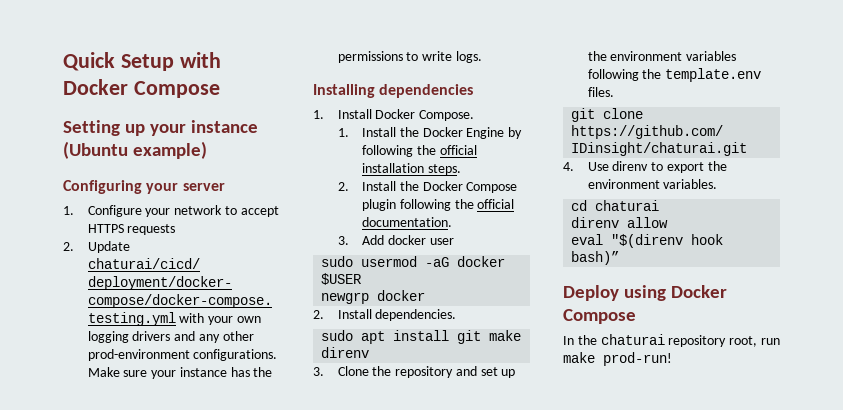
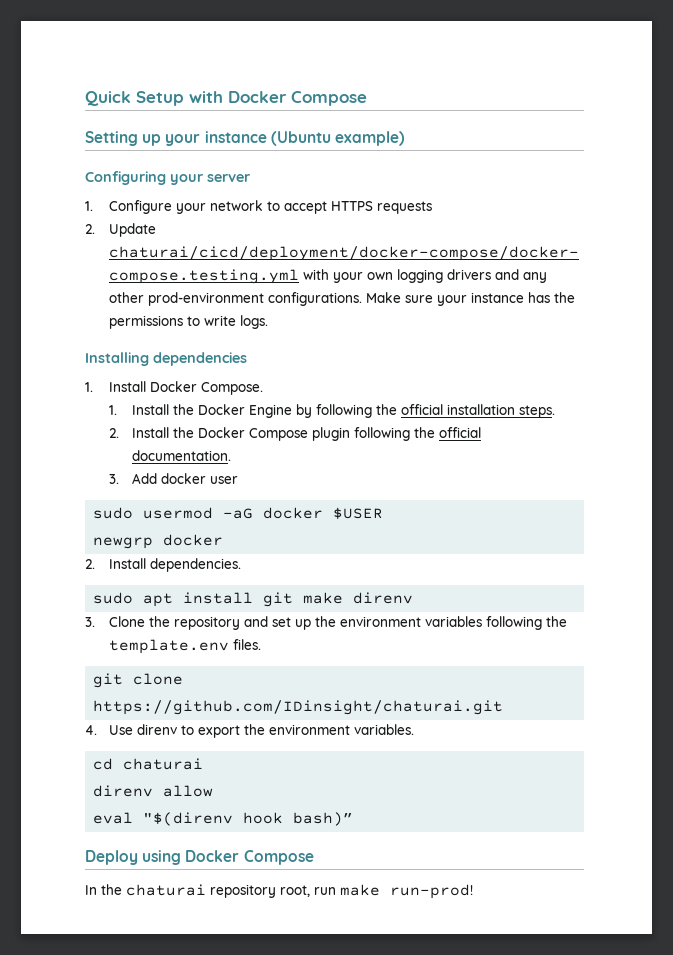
- In the chaturai repository root, run make prod-run!
+ In the chaturai repository root, run make run-prod!

